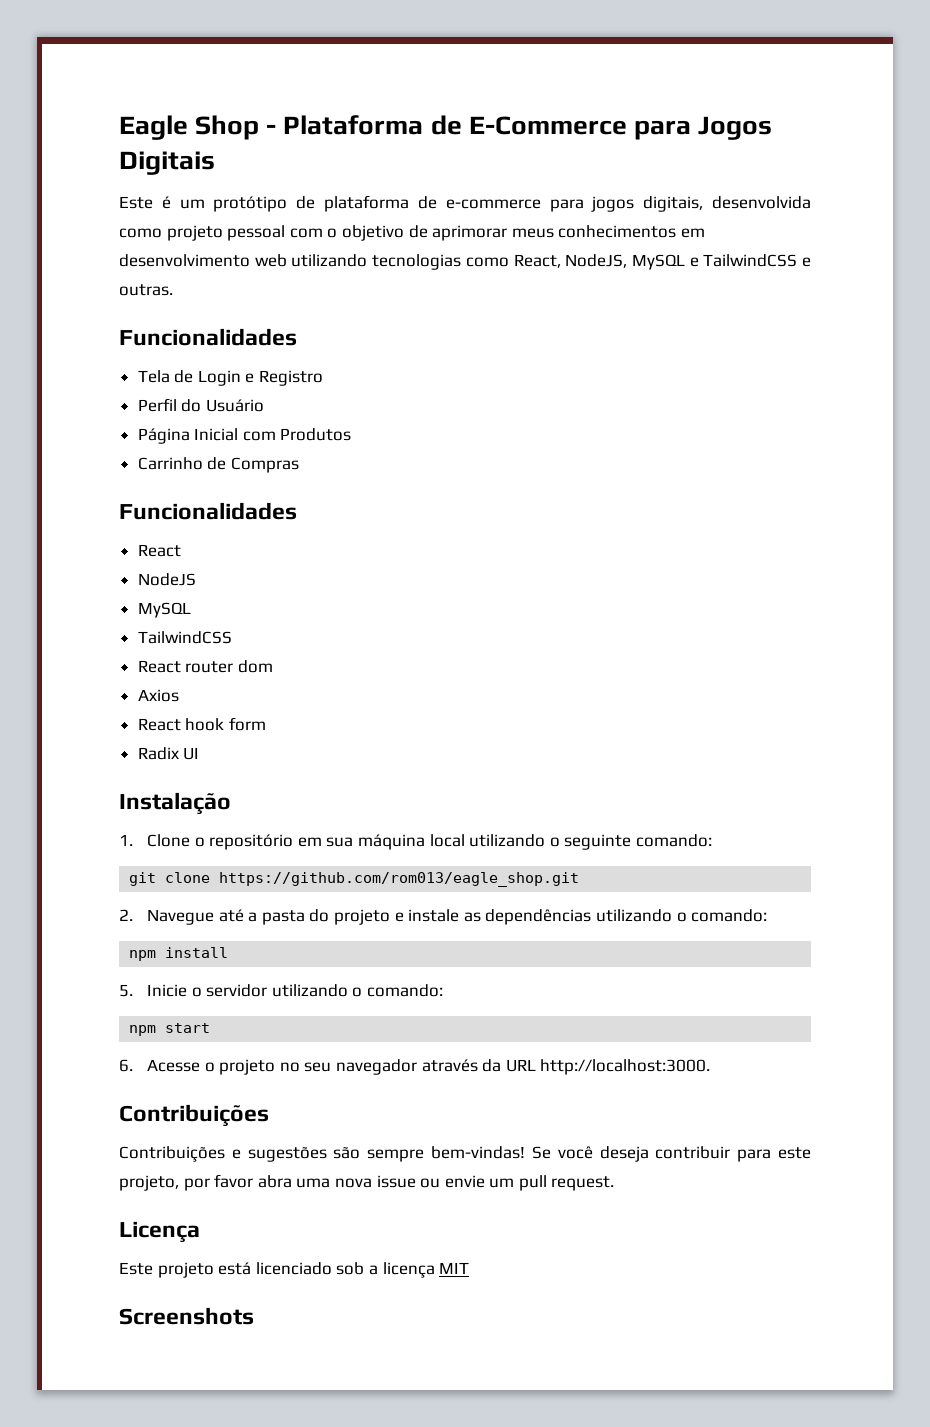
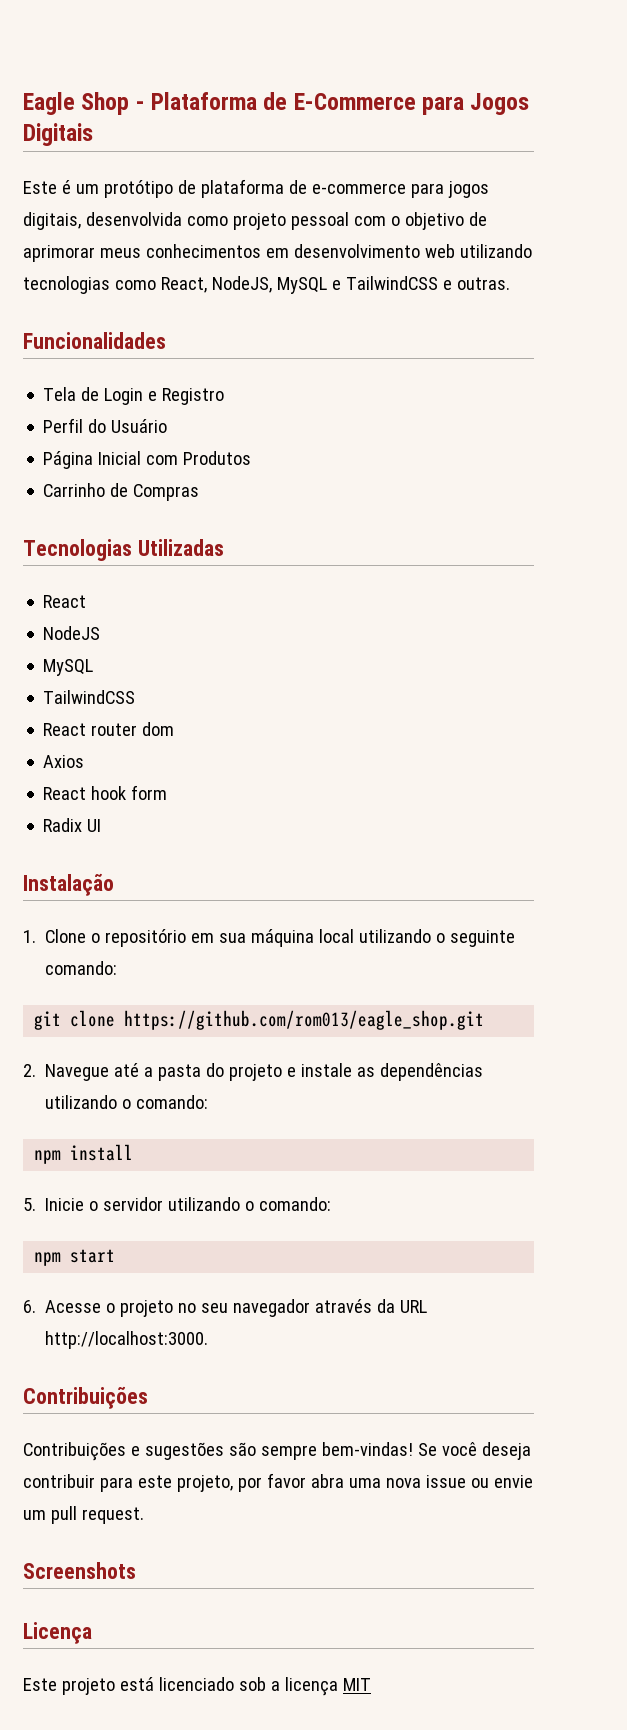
  Carrinho de Compras
- Funcionalidades
+ Tecnologias Utilizadas
+ Screenshots
- Screenshots

